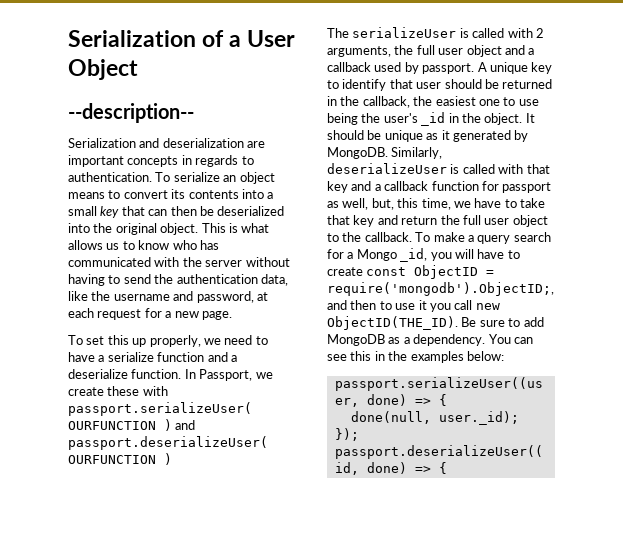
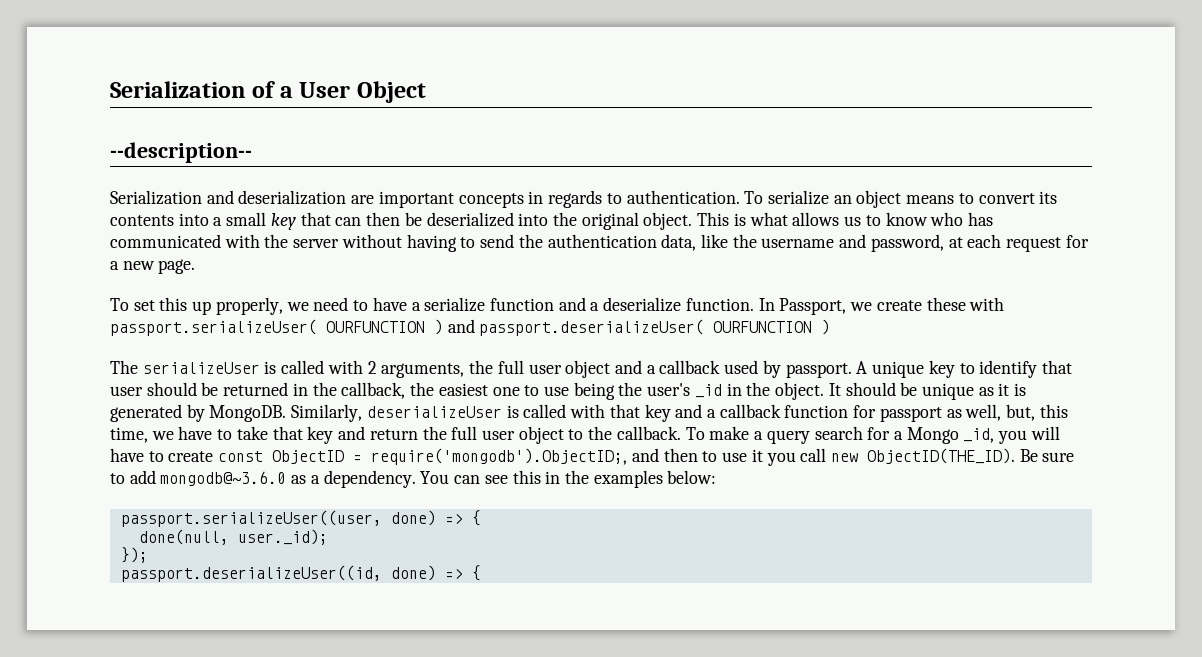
- It should be unique as it generated by MongoDB.
+ It should be unique as it is generated by MongoDB.
- Be sure to add MongoDB as a dependency.
+ Be sure to add mongodb@~3.6.0 as a dependency.

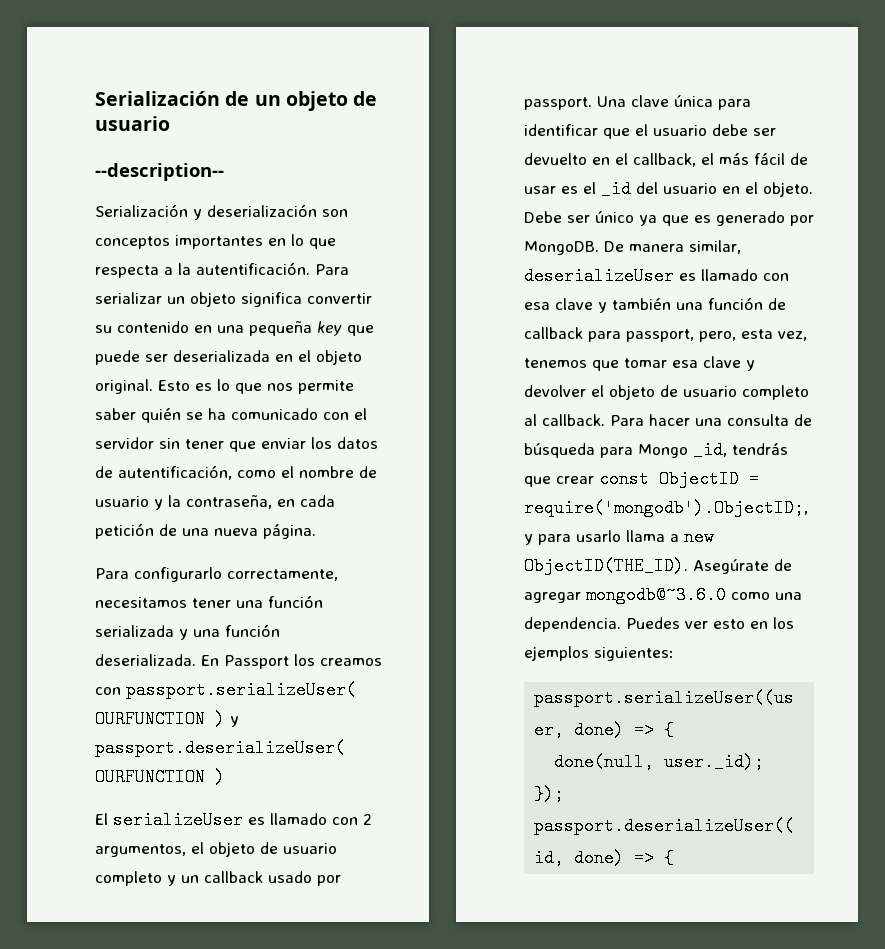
- Serialization of a User Object
+ Serialización de un objeto de usuario
  --description--
- Serialization and deserialization are important concepts in regards to authentication. To serialize an object means to convert its contents into a small key that can then be deserialized into the original object. This is what allows us to know who has communicated with the server without having to send the authentication data, like the username and password, at each request for a new page.
- To set this up properly, we need to have a serialize function and a deserialize function. In Passport, we create these with passport.serializeUser( OURFUNCTION ) and passport.deserializeUser( OURFUNCTION )
+ Serialización y deserialización son conceptos importantes en lo que respecta a la autentificación. Para serializar un objeto significa convertir su contenido en una pequeña key que puede ser deserializada en el objeto original. Esto es lo que nos permite saber quién se ha comunicado con el servidor sin tener que enviar los datos de autentificación, como el nombre de usuario y la contraseña, en cada petición de una nueva página.
+ Para configurarlo correctamente, necesitamos tener una función serializada y una función deserializada. En Passport los creamos con passport.serializeUser( OURFUNCTION ) y passport.deserializeUser( OURFUNCTION )
- The serializeUser is called with 2 arguments, the full user object and a callback used by passport. A unique key to identify that user should be returned in the callback, the easiest one to use being the user's _id in the object. It should be unique as it is generated by MongoDB. Similarly, deserializeUser is called with that key and a callback function for passport as well, but, this time, we have to take that key and return the full user object to the callback. To make a query search for a Mongo _id, you will have to create const ObjectID = require('mongodb').ObjectID;, and then to use it you call new ObjectID(THE_ID). Be sure to add mongodb@~3.6.0 as a dependency. You can see this in the examples below:
+ El serializeUser es llamado con 2 argumentos, el objeto de usuario completo y un callback usado por passport. Una clave única para identificar que el usuario debe ser devuelto en el callback, el más fácil de usar es el _id del usuario en el objeto. Debe ser único ya que es generado por MongoDB. De manera similar, deserializeUser es llamado con esa clave y también una función de callback para passport, pero, esta vez, tenemos que tomar esa clave y devolver el objeto de usuario completo al callback. Para hacer una consulta de búsqueda para Mongo _id, tendrás que crear const ObjectID = require('mongodb').ObjectID;, y para usarlo llama a new ObjectID(THE_ID). Asegúrate de agregar mongodb@~3.6.0 como una dependencia. Puedes ver esto en los ejemplos siguientes:

